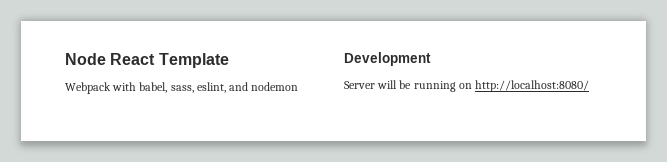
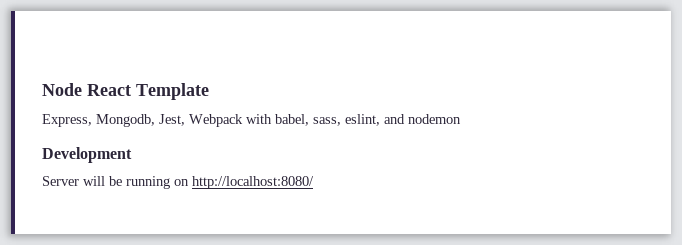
- Webpack with babel, sass, eslint, and nodemon
+ Express, Mongodb, Jest, Webpack with babel, sass, eslint, and nodemon

